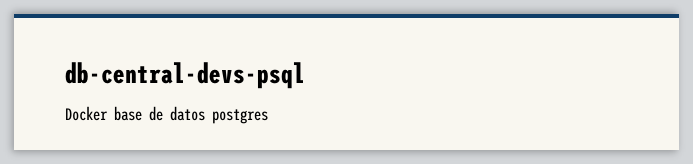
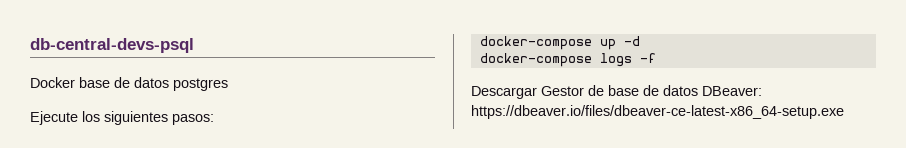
+ Ejecute los siguientes pasos:
+ docker-compose up -d
+ docker-compose logs -f
+ Descargar Gestor de base de datos DBeaver: https://dbeaver.io/files/dbeaver-ce-latest-x86_64-setup.exe

